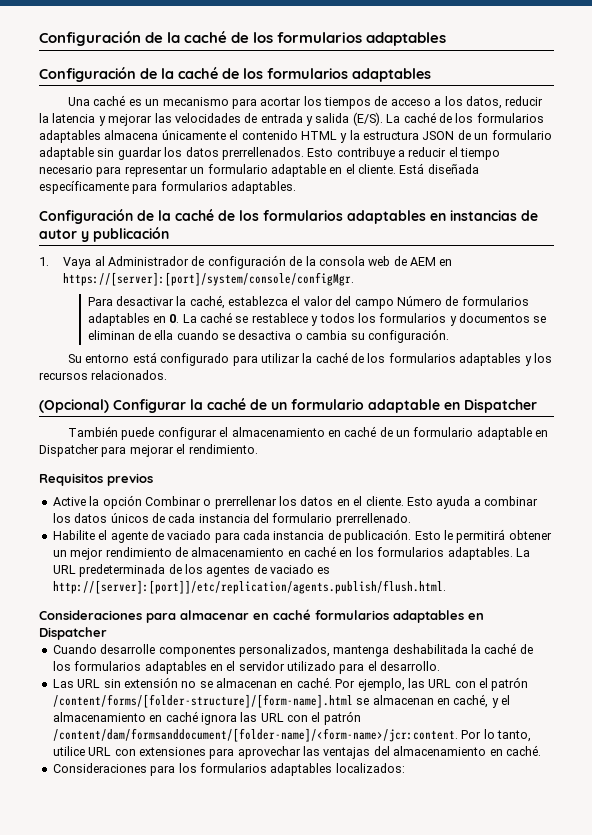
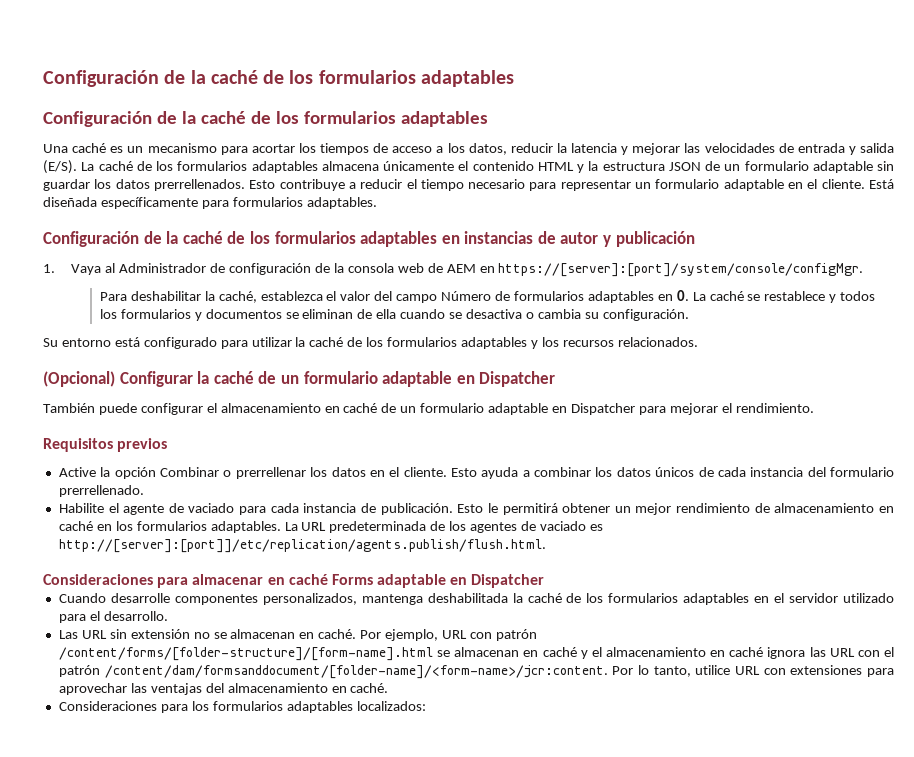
- Para desactivar la caché, establezca el valor del campo Número de formularios adaptables en 0. La caché se restablece y todos los formularios y documentos se eliminan de ella cuando se desactiva o cambia su configuración.
+ Para deshabilitar la caché, establezca el valor del campo Número de formularios adaptables en 0. La caché se restablece y todos los formularios y documentos se eliminan de ella cuando se desactiva o cambia su configuración.
- Consideraciones para almacenar en caché formularios adaptables en Dispatcher
+ Consideraciones para almacenar en caché Forms adaptable en Dispatcher
- Por ejemplo, las URL con el patrón /content/forms/[folder-structure]/[form-name].html se almacenan en caché, y el almacenamiento en caché ignora las URL con el patrón /content/dam/formsanddocument/[folder-name]/<form-name>/jcr:content.
+ Por ejemplo, URL con patrón /content/forms/[folder-structure]/[form-name].html se almacenan en caché y el almacenamiento en caché ignora las URL con el patrón /content/dam/formsanddocument/[folder-name]/<form-name>/jcr:content.

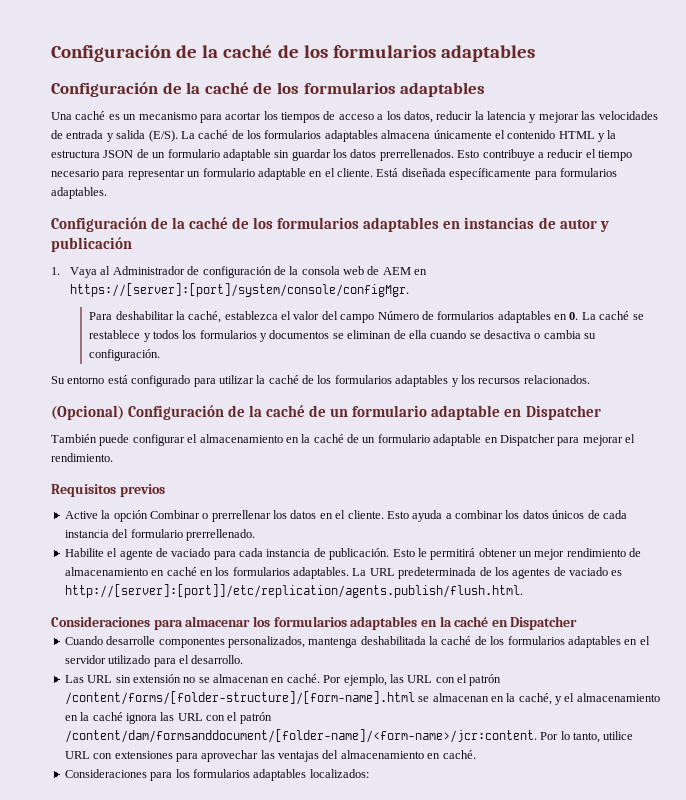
- (Opcional) Configurar la caché de un formulario adaptable en Dispatcher
+ (Opcional) Configuración de la caché de un formulario adaptable en Dispatcher
- También puede configurar el almacenamiento en caché de un formulario adaptable en Dispatcher para mejorar el rendimiento.
+ También puede configurar el almacenamiento en la caché de un formulario adaptable en Dispatcher para mejorar el rendimiento.
- Consideraciones para almacenar en caché Forms adaptable en Dispatcher
+ Consideraciones para almacenar los formularios adaptables en la caché en Dispatcher
- Por ejemplo, URL con patrón /content/forms/[folder-structure]/[form-name].html se almacenan en caché y el almacenamiento en caché ignora las URL con el patrón /content/dam/formsanddocument/[folder-name]/<form-name>/jcr:content.
+ Por ejemplo, las URL con el patrón /content/forms/[folder-structure]/[form-name].html se almacenan en la caché, y el almacenamiento en la caché ignora las URL con el patrón /content/dam/formsanddocument/[folder-name]/<form-name>/jcr:content.

